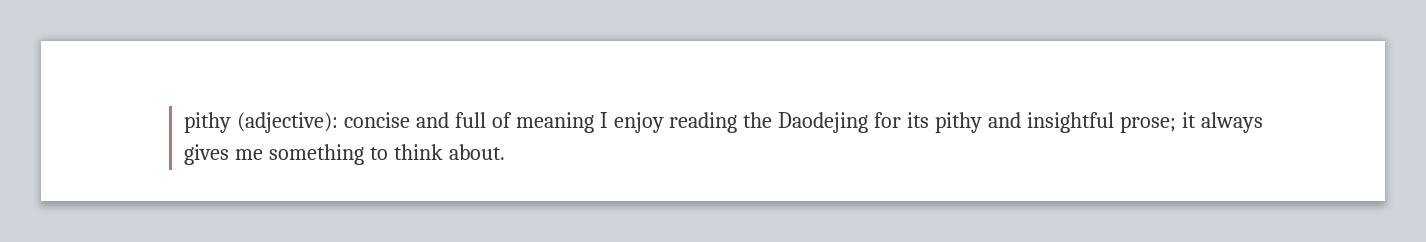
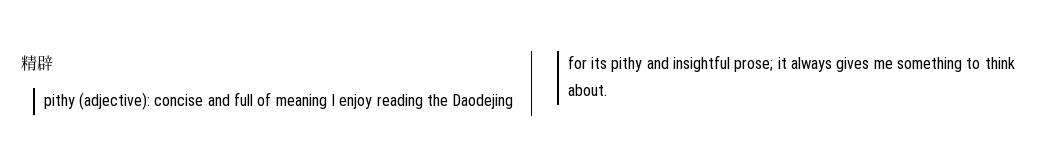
+ 精辟

